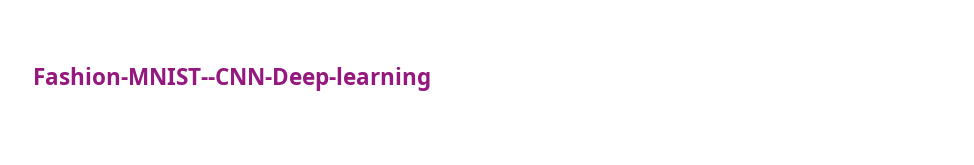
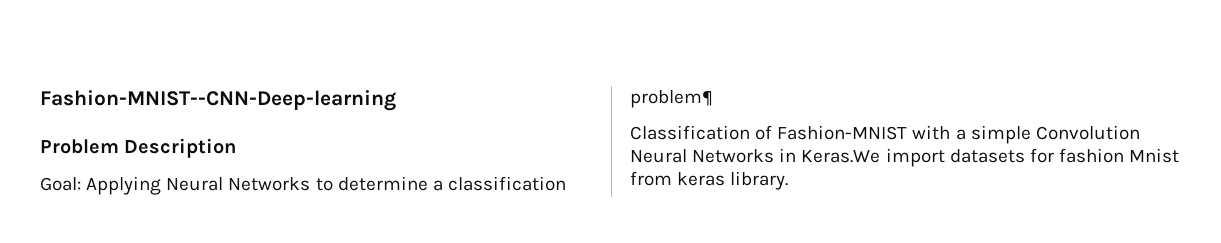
+ Problem Description
+ Goal: Applying Neural Networks to determine a classification problem¶
+ Classification of Fashion-MNIST with a simple Convolution Neural Networks in Keras.We import datasets for fashion Mnist from keras library.

